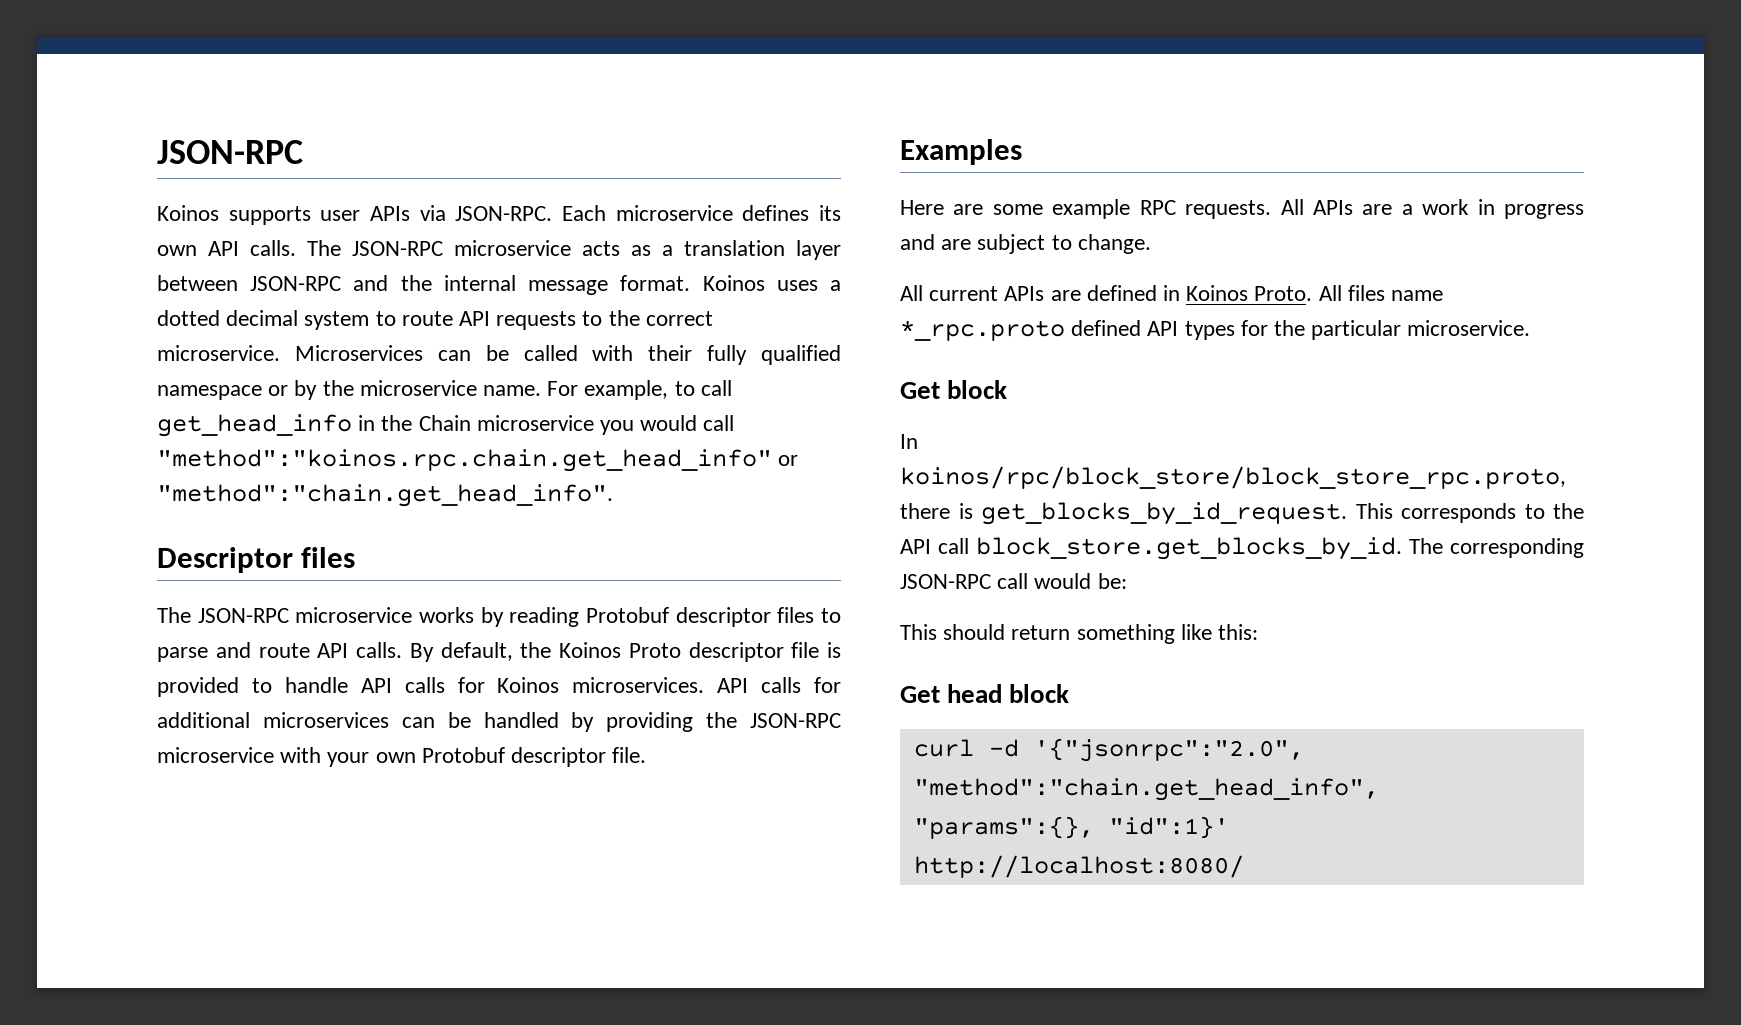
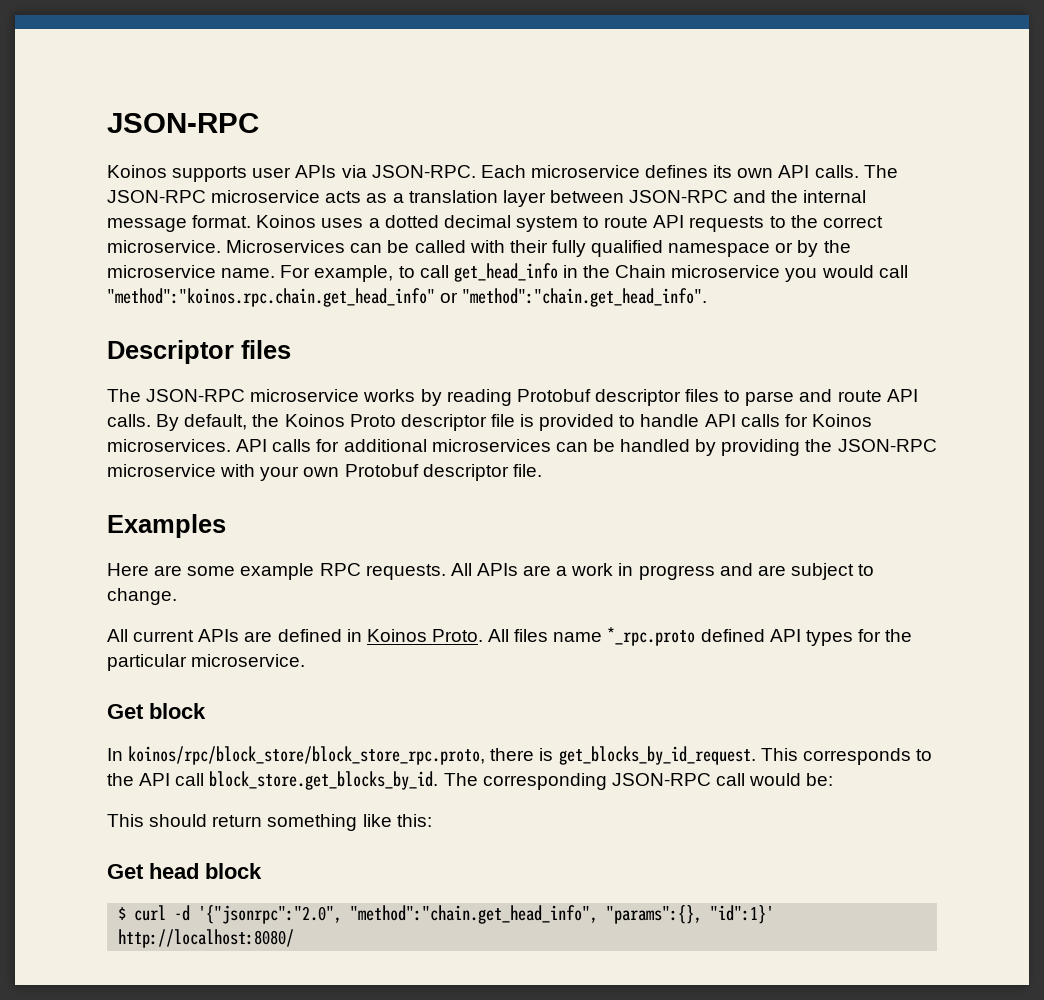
- curl -d '{"jsonrpc":"2.0", "method":"chain.get_head_info", "params":{}, "id":1}' http://localhost:8080/
+ $ curl -d '{"jsonrpc":"2.0", "method":"chain.get_head_info", "params":{}, "id":1}' http://localhost:8080/

